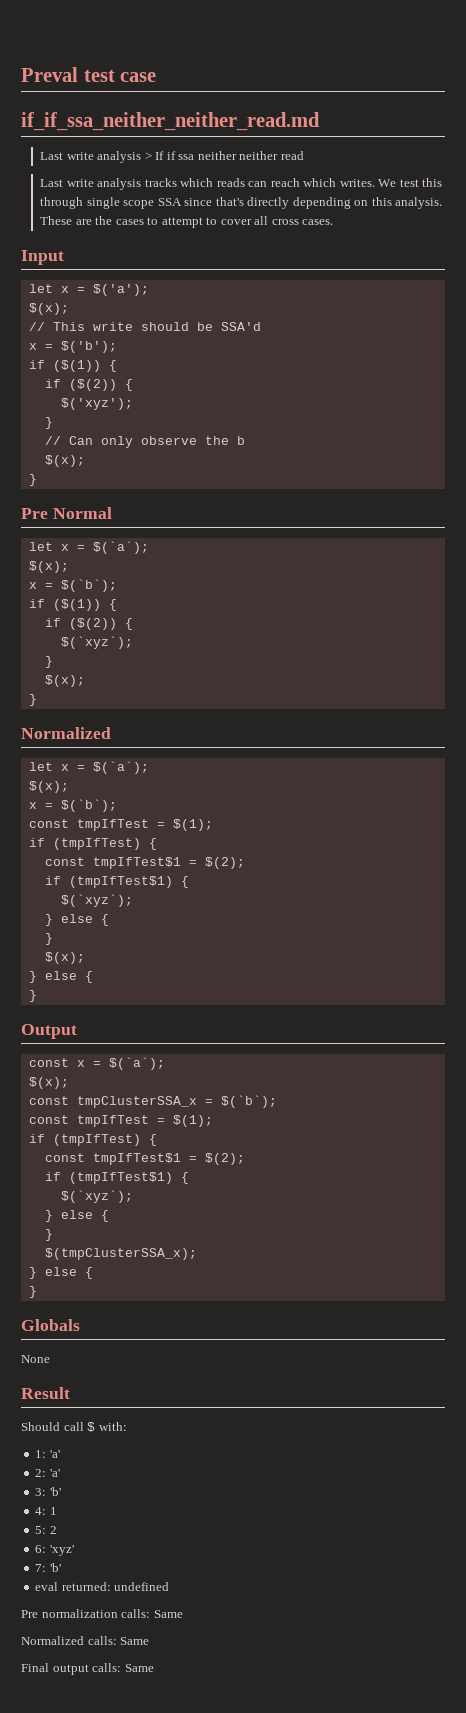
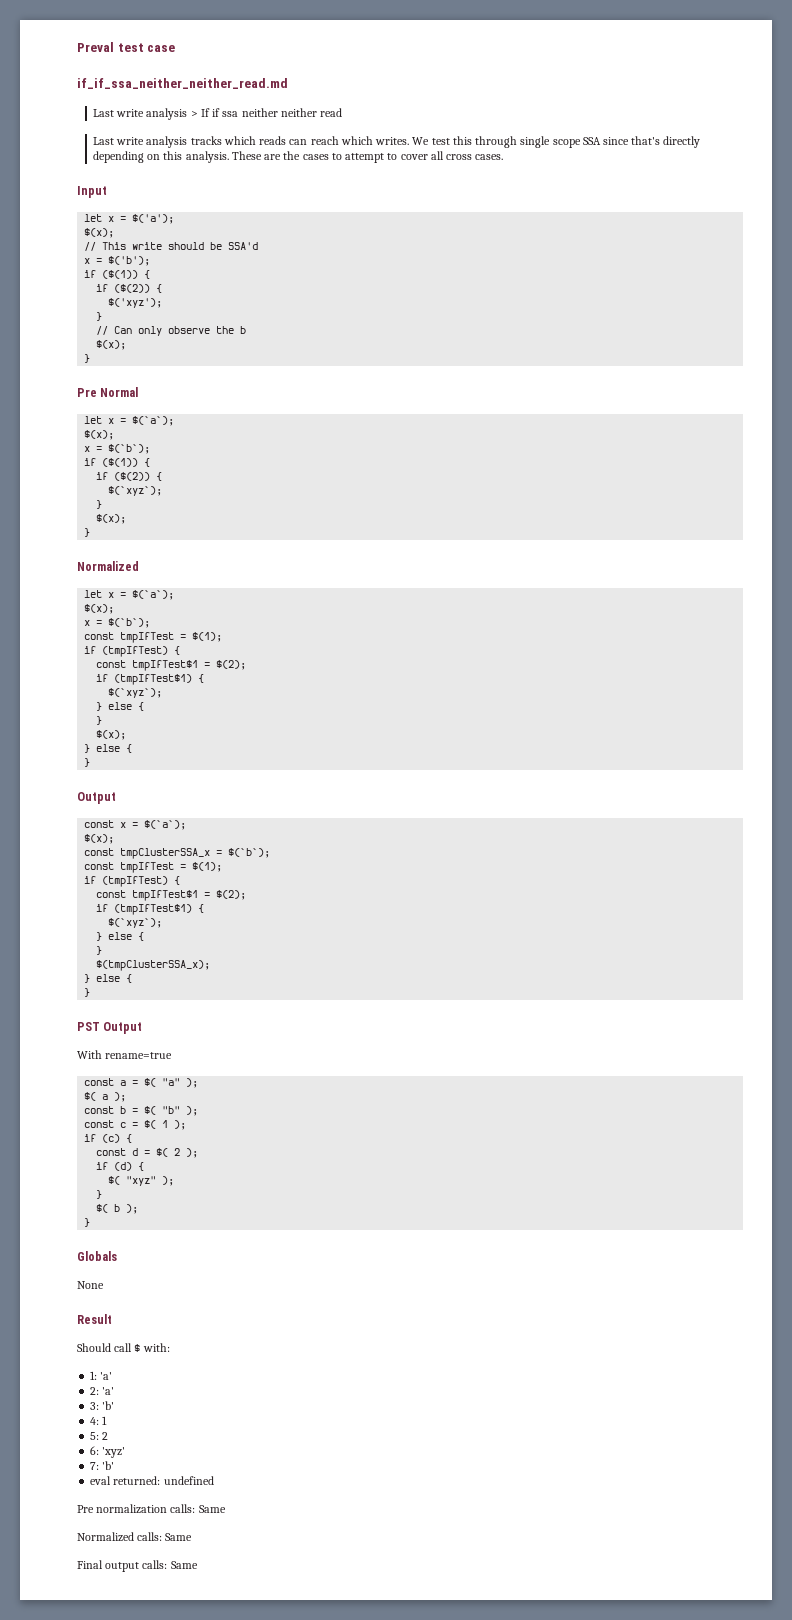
+ PST Output
+ With rename=true
+ const a = $( "a" );
+ $( a );
+ const b = $( "b" );
+ const c = $( 1 );
+ if (c) {
+ const d = $( 2 );
+ if (d) {
+ $( "xyz" );
+ }
+ $( b );
+ }

